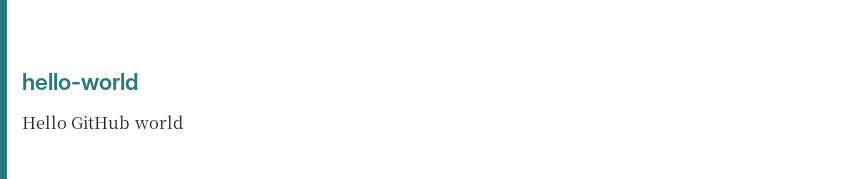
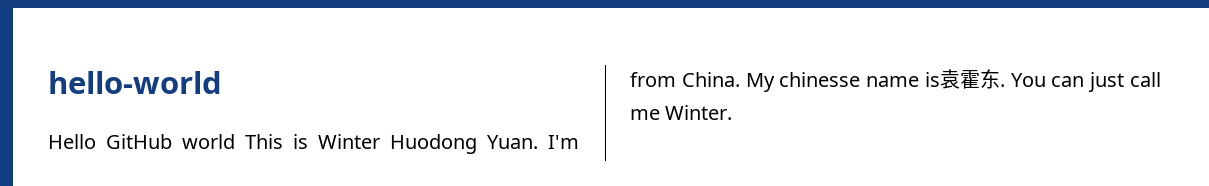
- Hello GitHub world
+ Hello GitHub world This is Winter Huodong Yuan. I'm from China. My chinesse name is袁霍东. You can just call me Winter.

